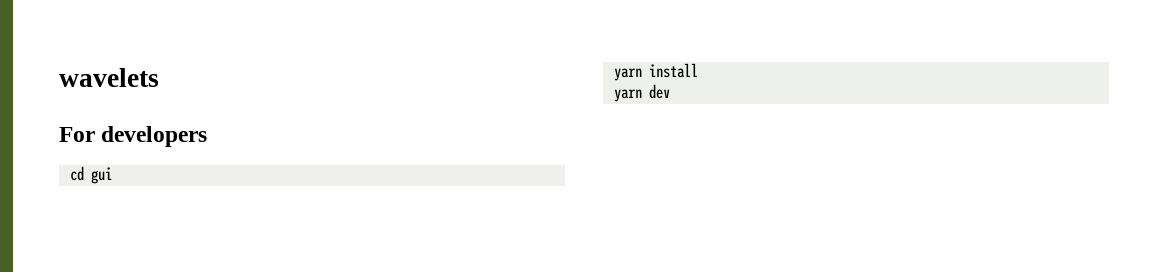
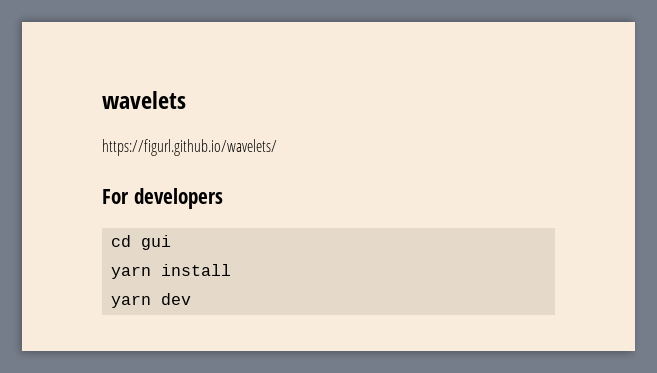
+ https://figurl.github.io/wavelets/

